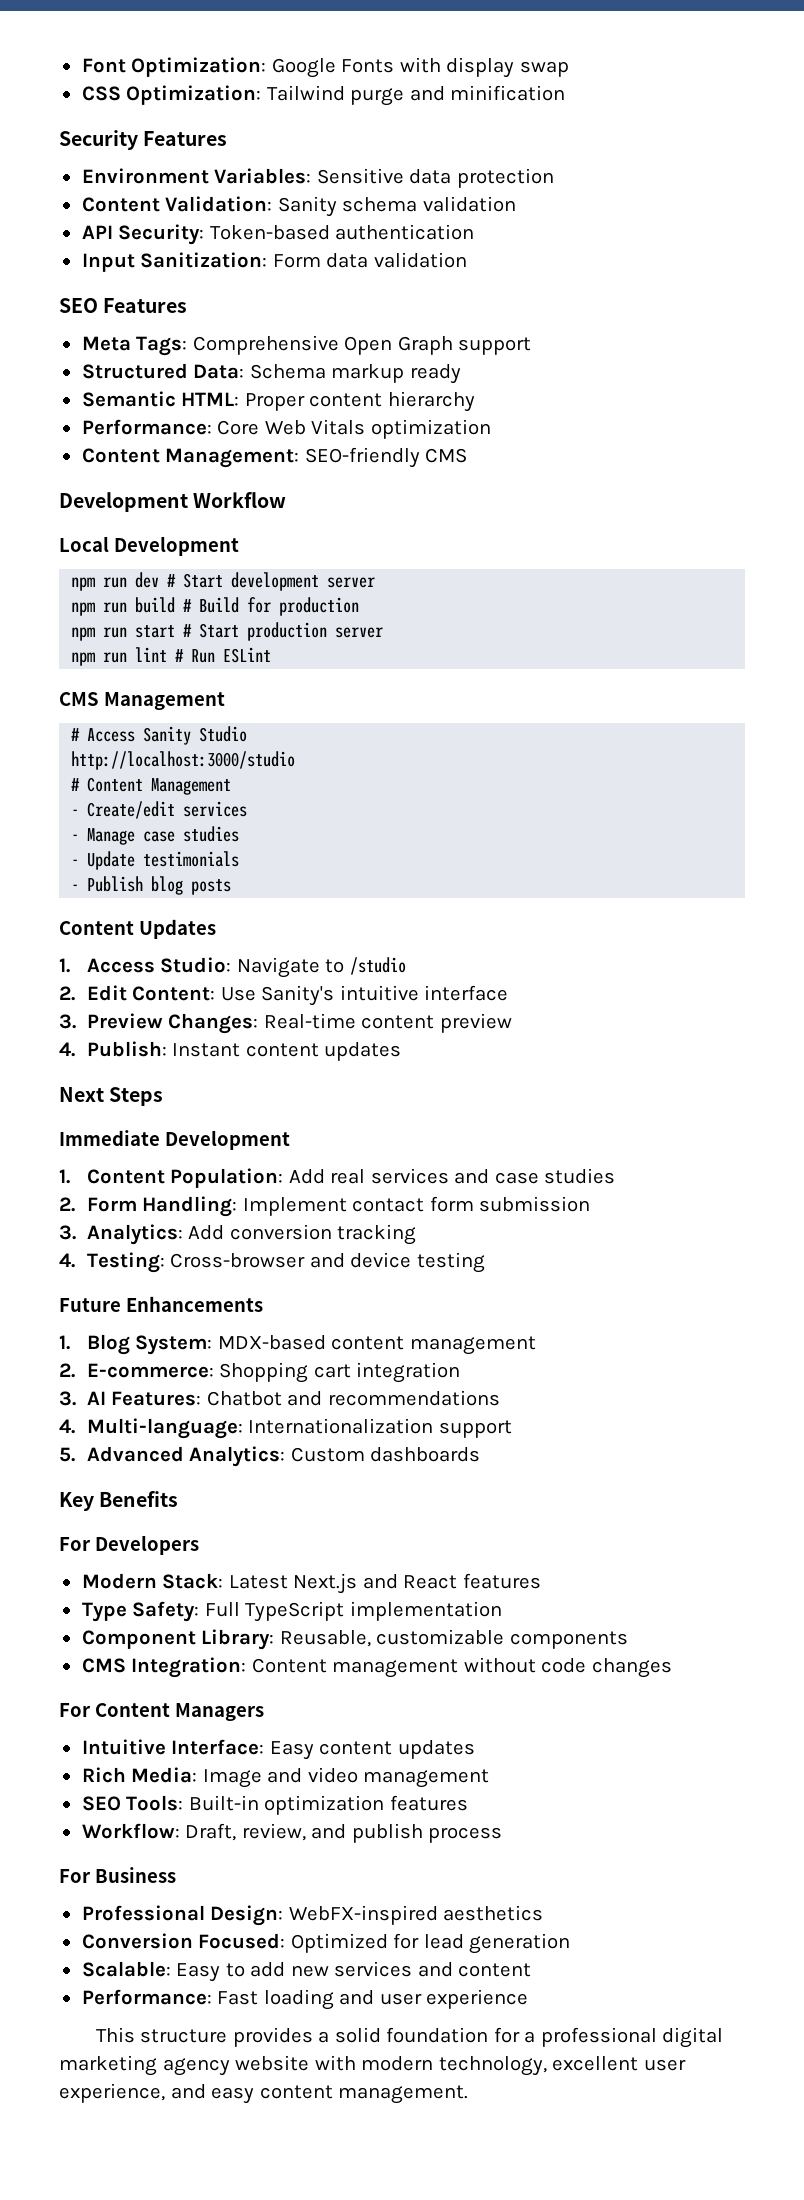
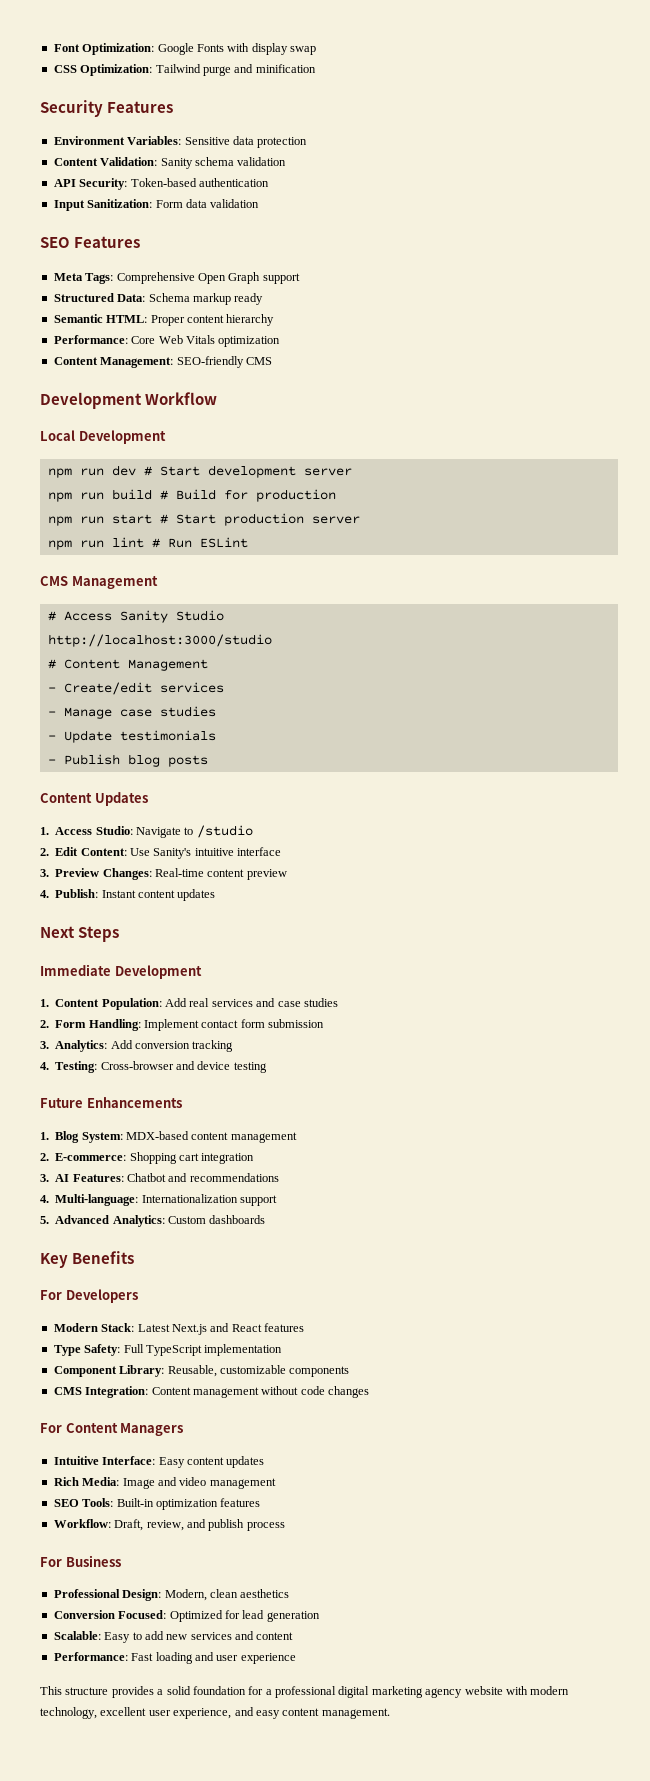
- Professional Design: WebFX-inspired aesthetics
+ Professional Design: Modern, clean aesthetics

